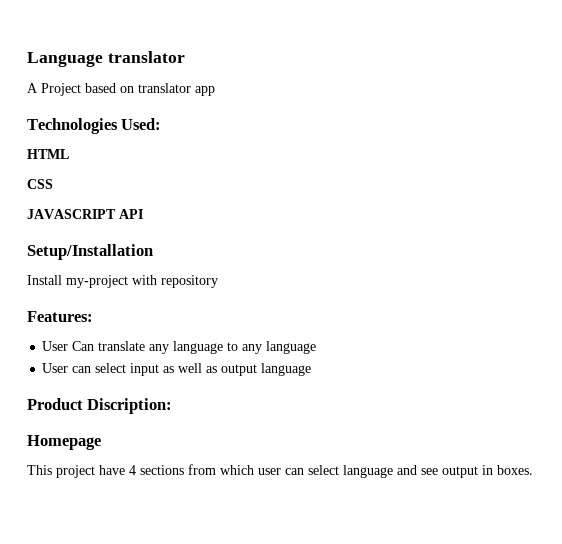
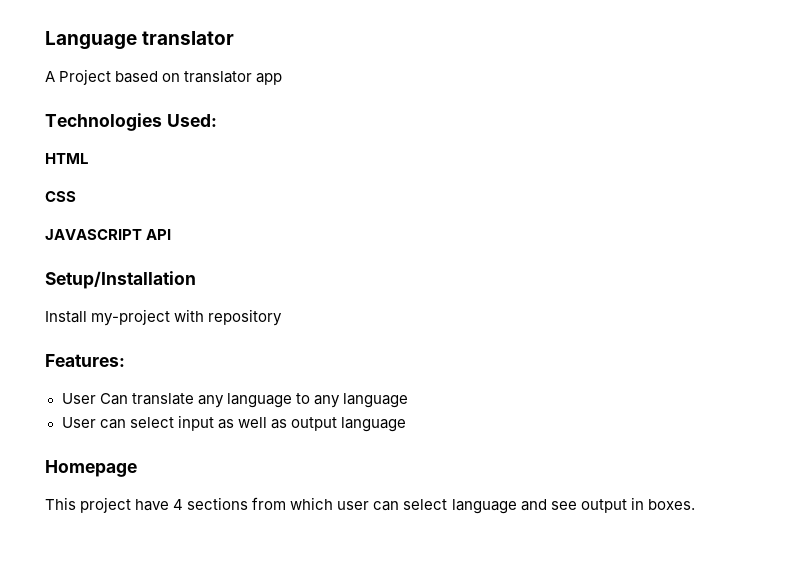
- Product Discription:

